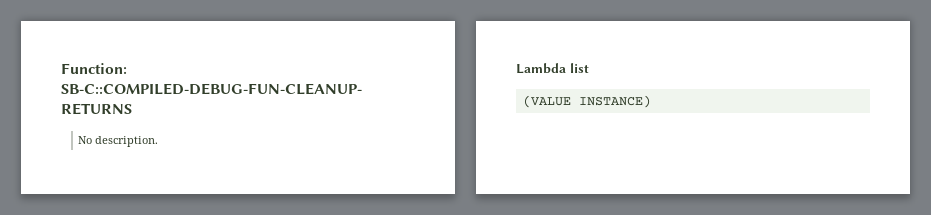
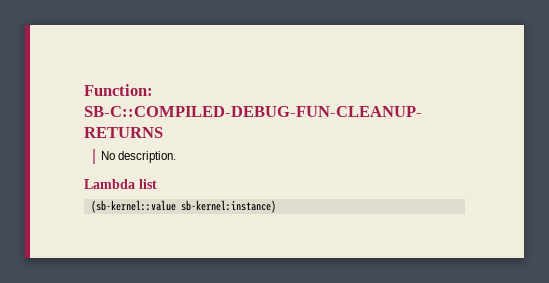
- (VALUE INSTANCE)
+ (sb-kernel::value sb-kernel:instance)

